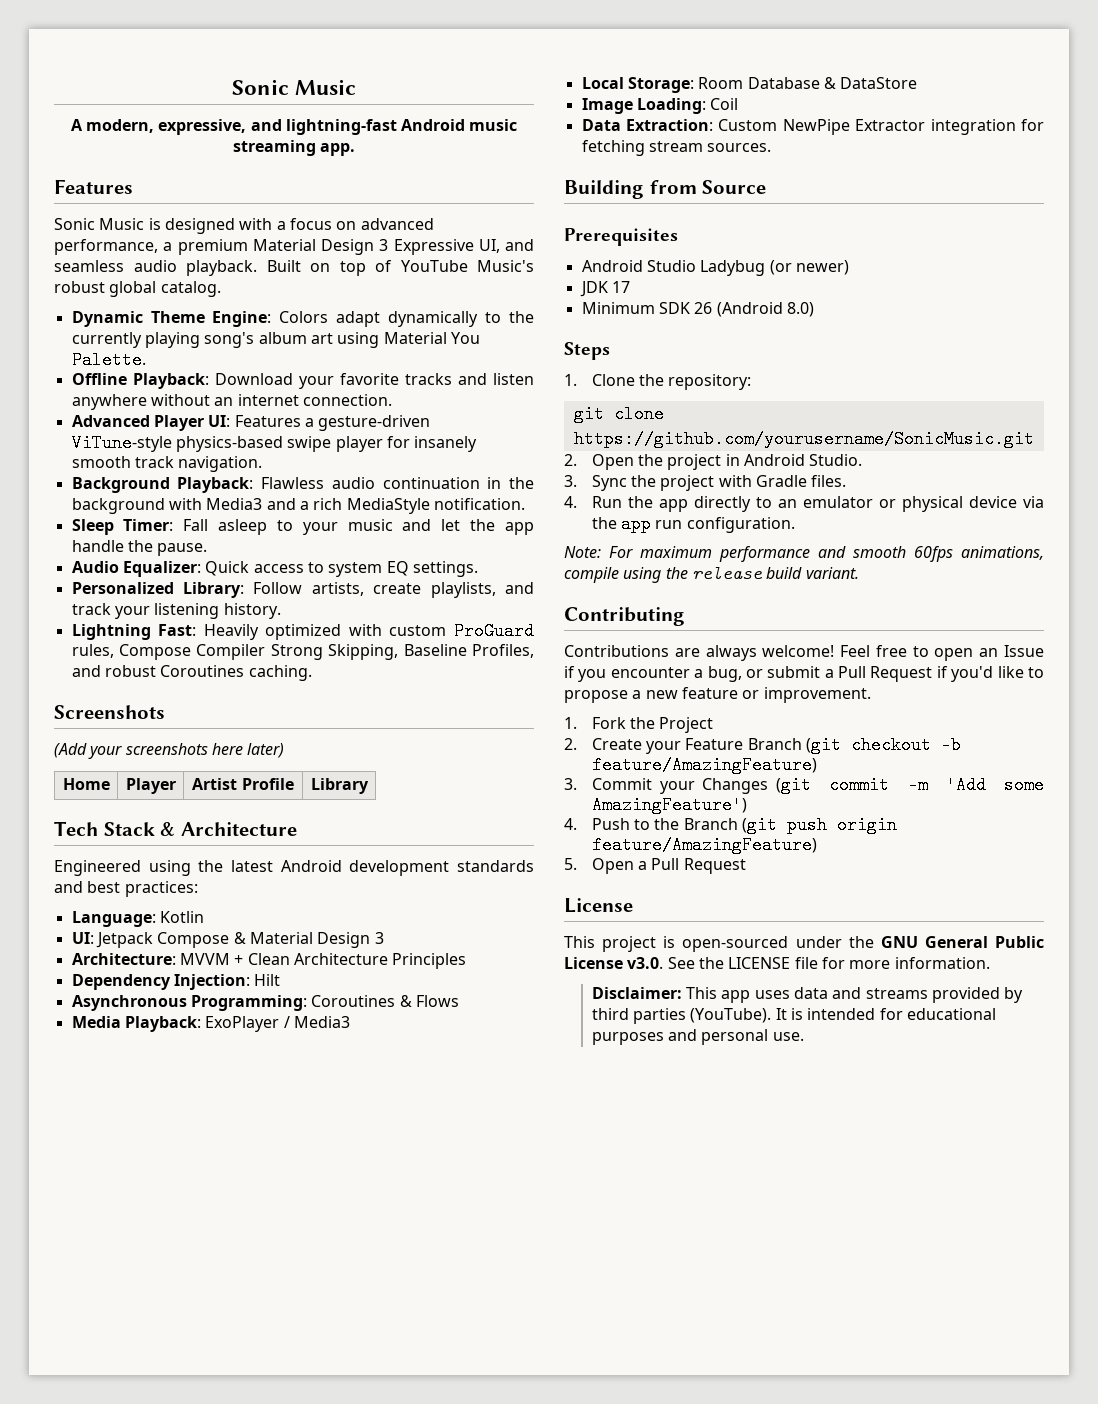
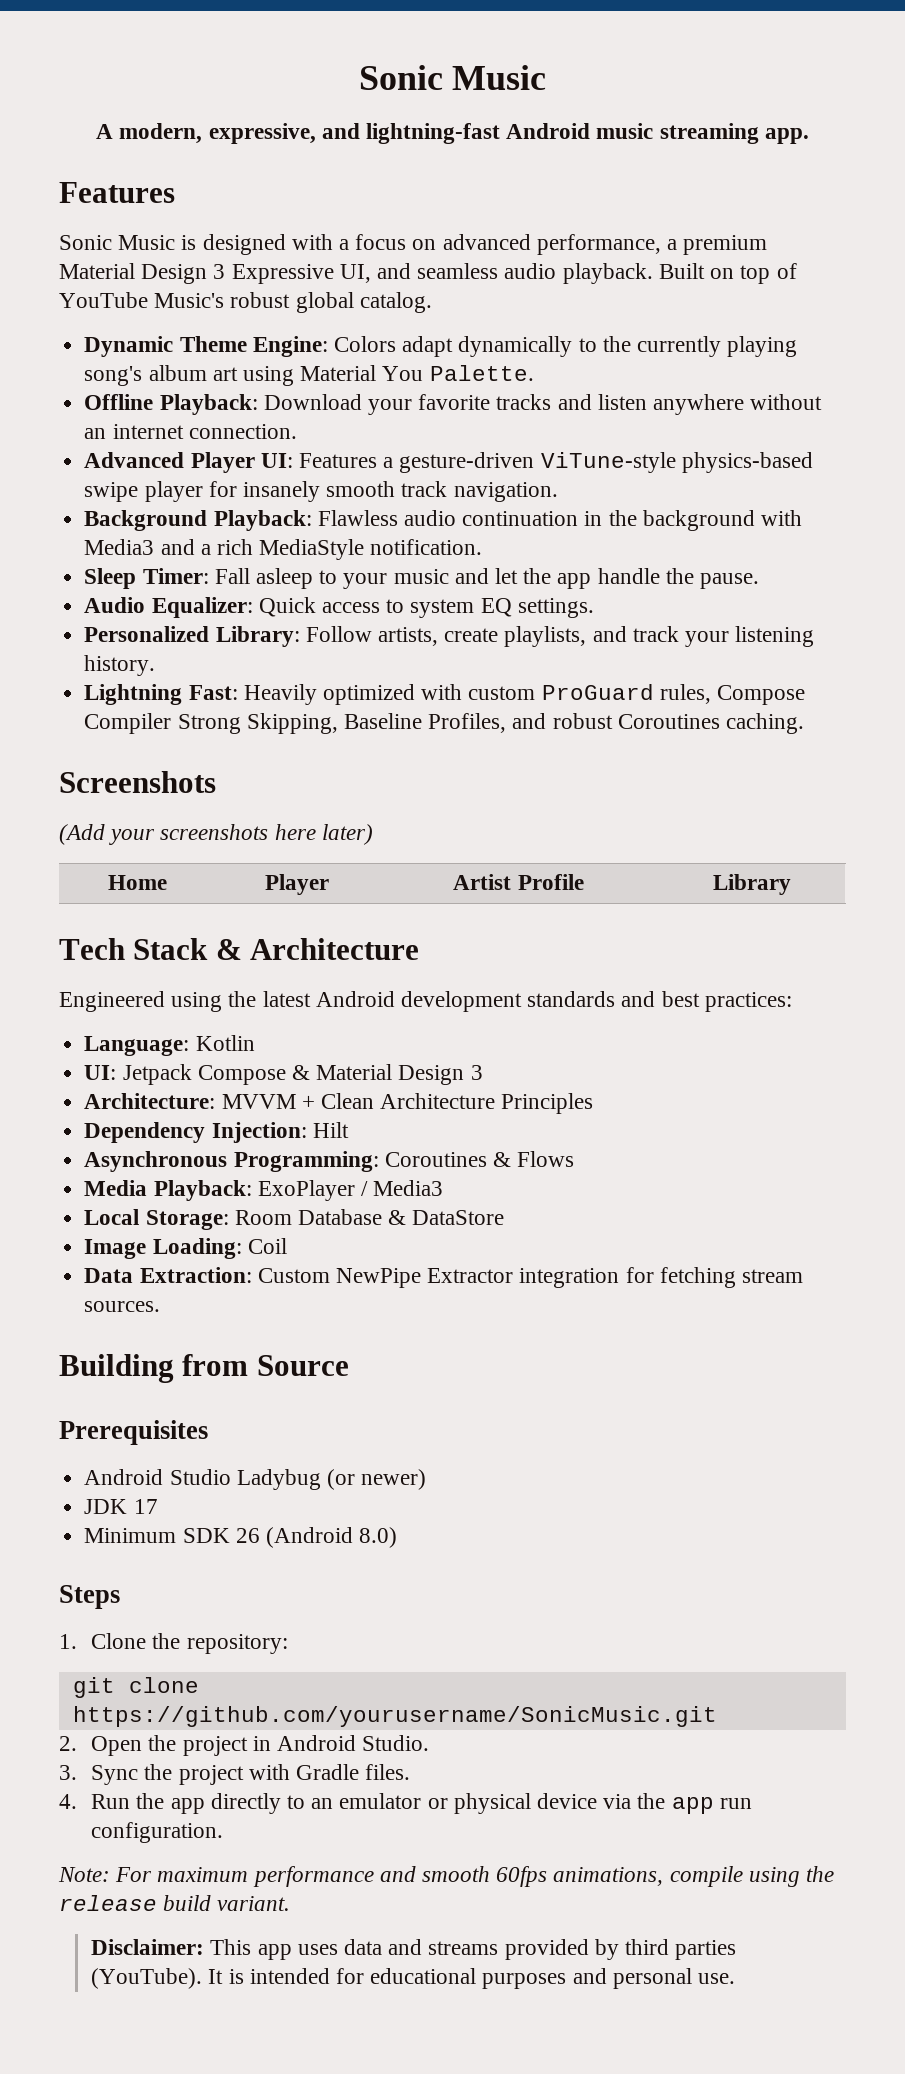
- Contributing
- Contributions are always welcome! Feel free to open an Issue if you encounter a bug, or submit a Pull Request if you'd like to propose a new feature or improvement.
- 1. Fork the Project
- 2. Create your Feature Branch (git checkout -b feature/AmazingFeature)
- 3. Commit your Changes (git commit -m 'Add some AmazingFeature')
- 4. Push to the Branch (git push origin feature/AmazingFeature)
- 5. Open a Pull Request
- License
- This project is open-sourced under the GNU General Public License v3.0. See the LICENSE file for more information.

